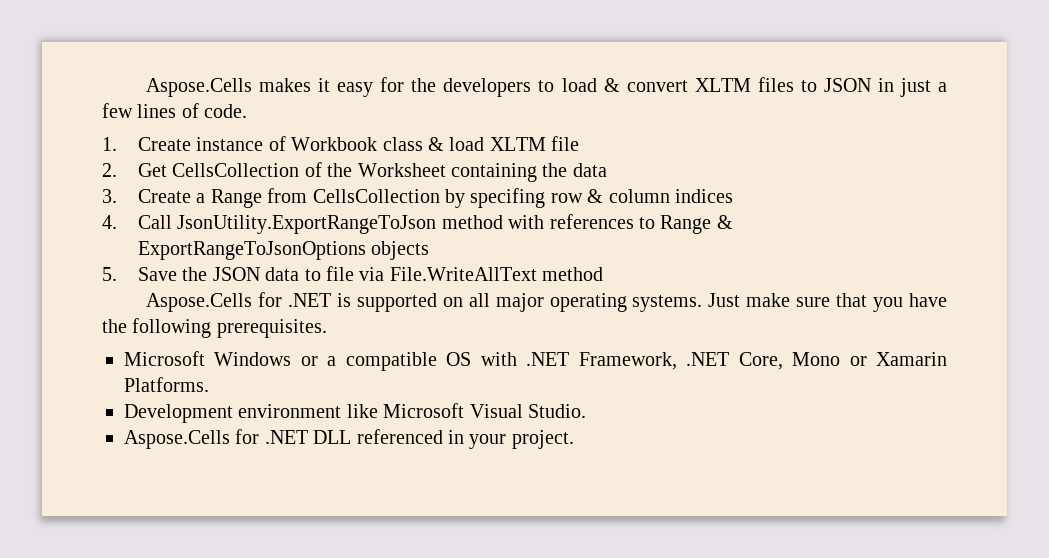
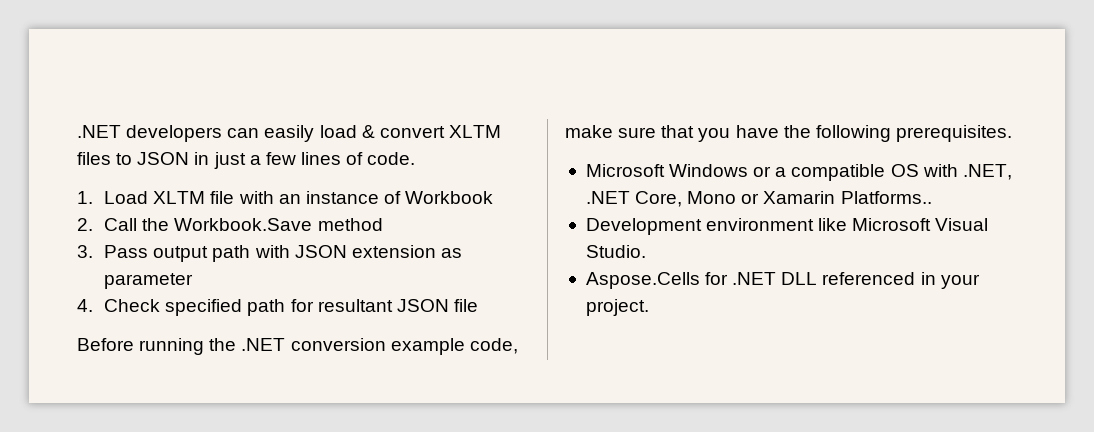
- Aspose.Cells makes it easy for the developers to load & convert XLTM files to JSON in just a few lines of code.
+ .NET developers can easily load & convert XLTM files to JSON in just a few lines of code.
- 1. Create instance of Workbook class & load XLTM file
- 2. Get CellsCollection of the Worksheet containing the data
- 3. Create a Range from CellsCollection by specifing row & column indices
- 4. Call JsonUtility.ExportRangeToJson method with references to Range & ExportRangeToJsonOptions objects
- 5. Save the JSON data to file via File.WriteAllText method
- Aspose.Cells for .NET is supported on all major operating systems. Just make sure that you have the following prerequisites.
+ 1. Load XLTM file with an instance of Workbook
+ 2. Call the Workbook.Save method
+ 3. Pass output path with JSON extension as parameter
+ 4. Check specified path for resultant JSON file
+ Before running the .NET conversion example code, make sure that you have the following prerequisites.
- Microsoft Windows or a compatible OS with .NET Framework, .NET Core, Mono or Xamarin Platforms.
+ Microsoft Windows or a compatible OS with .NET, .NET Core, Mono or Xamarin Platforms..

